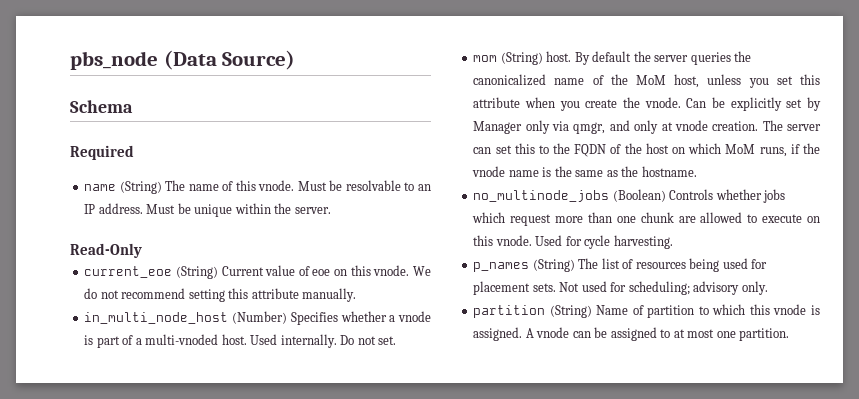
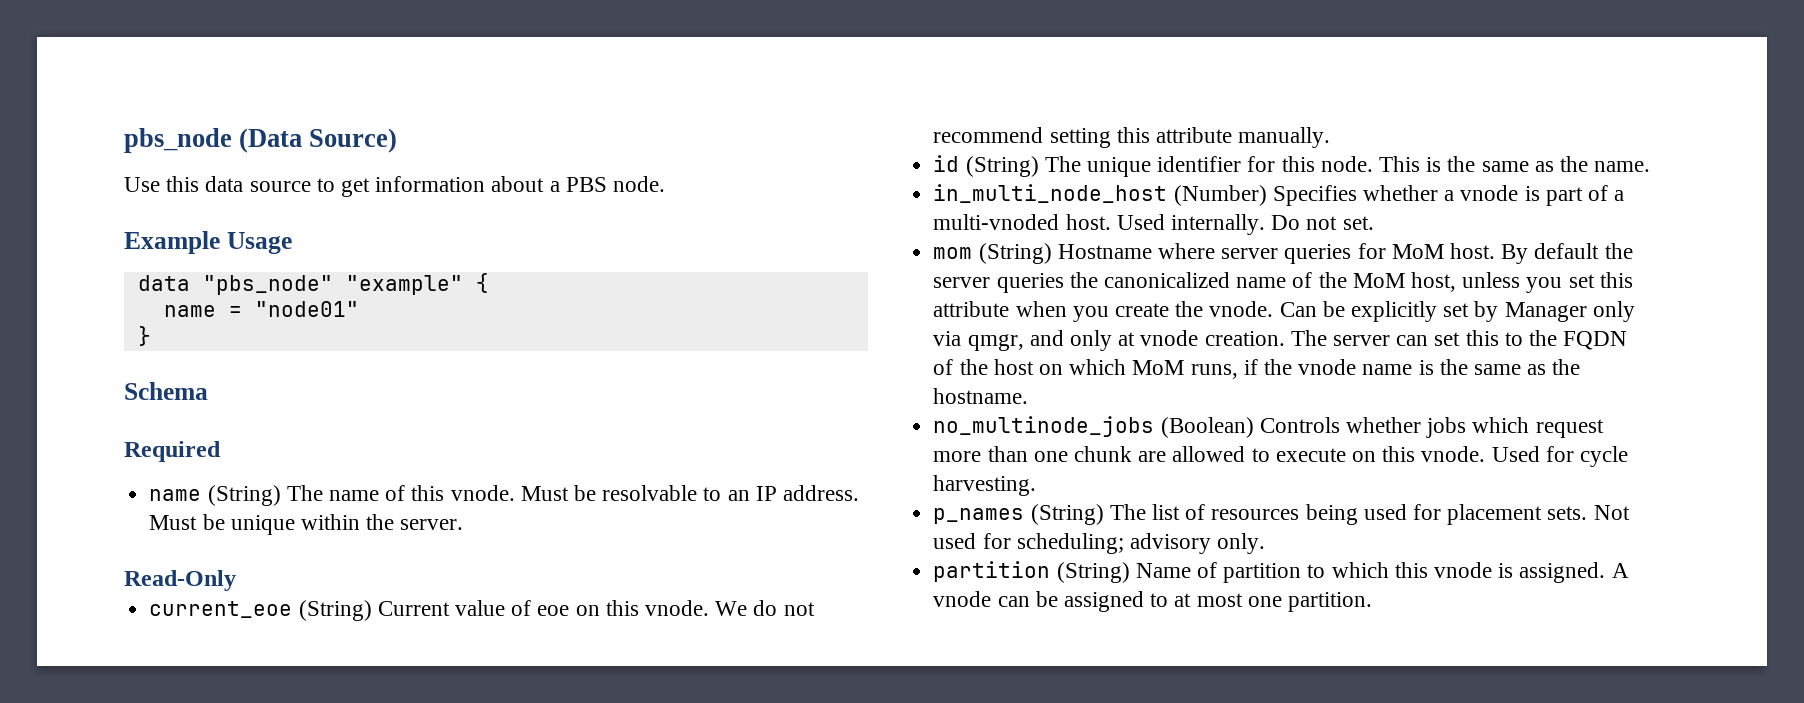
+ Use this data source to get information about a PBS node.
+ Example Usage
+ data "pbs_node" "example" {
+ name = "node01"
+ }
+ id (String) The unique identifier for this node. This is the same as the name.
- mom (String) host.
+ mom (String) Hostname where server queries for MoM host.

